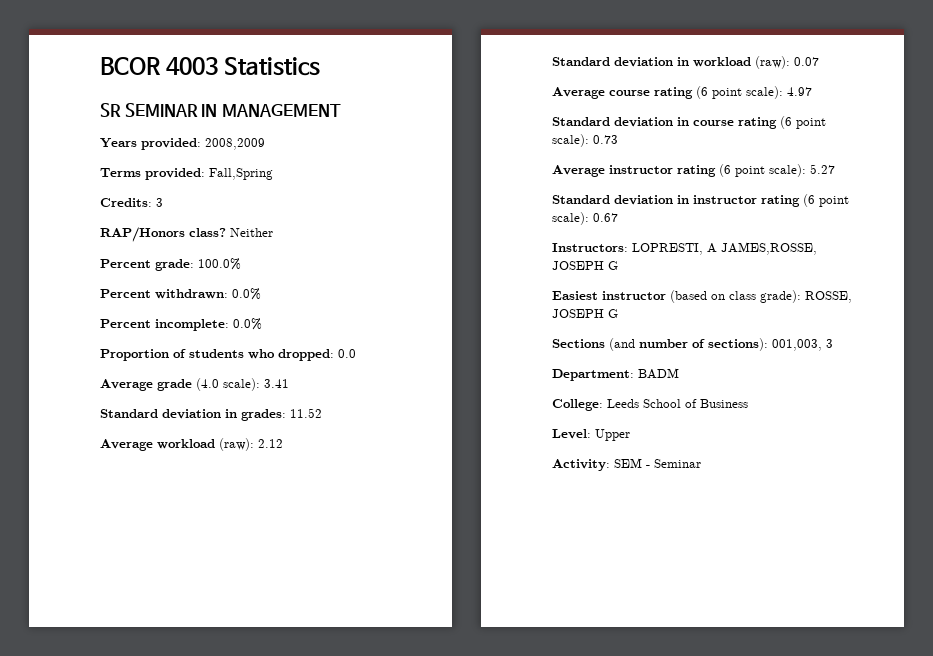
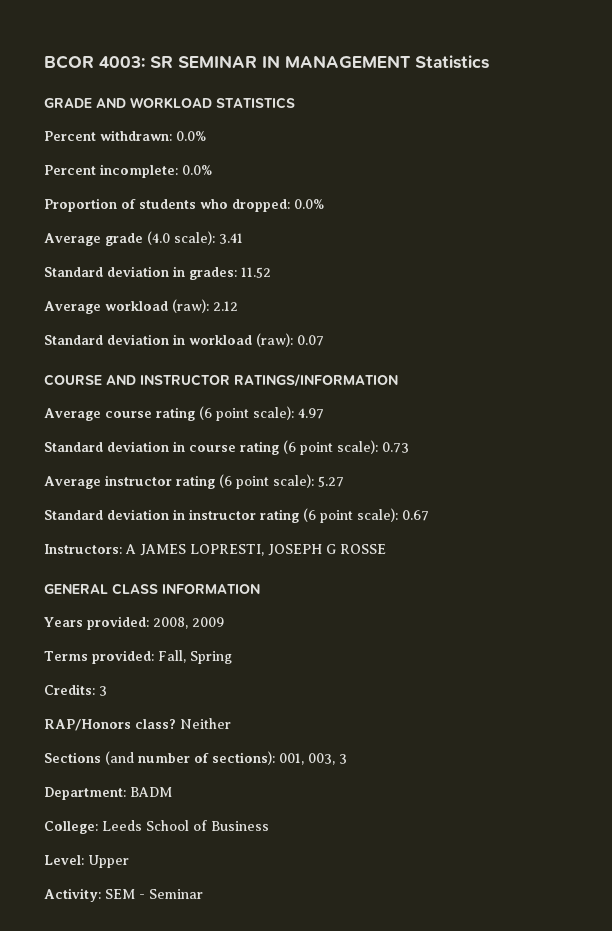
- BCOR 4003 Statistics
- SR SEMINAR IN MANAGEMENT
- Years provided: 2008,2009
- Terms provided: Fall,Spring
- Credits: 3
- RAP/Honors class? Neither
- Percent grade: 100.0%
+ BCOR 4003: SR SEMINAR IN MANAGEMENT Statistics
+ GRADE AND WORKLOAD STATISTICS
- Proportion of students who dropped: 0.0
+ Proportion of students who dropped: 0.0%
+ COURSE AND INSTRUCTOR RATINGS/INFORMATION
- Instructors: LOPRESTI, A JAMES,ROSSE, JOSEPH G
- Easiest instructor (based on class grade): ROSSE, JOSEPH G
+ Instructors: A JAMES LOPRESTI, JOSEPH G ROSSE
+ GENERAL CLASS INFORMATION
+ Years provided: 2008, 2009
+ Terms provided: Fall, Spring
+ Credits: 3
+ RAP/Honors class? Neither
- Sections (and number of sections): 001,003, 3
+ Sections (and number of sections): 001, 003, 3

